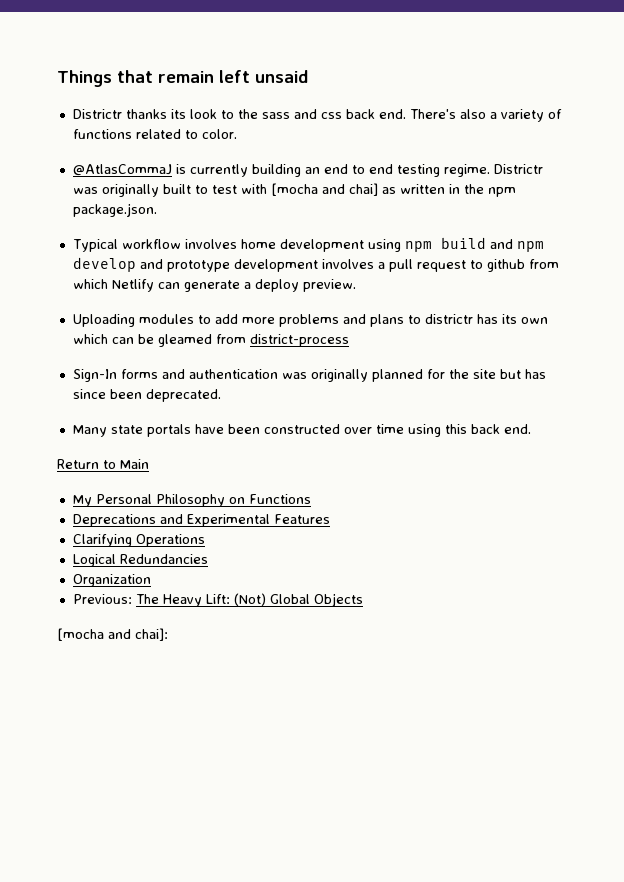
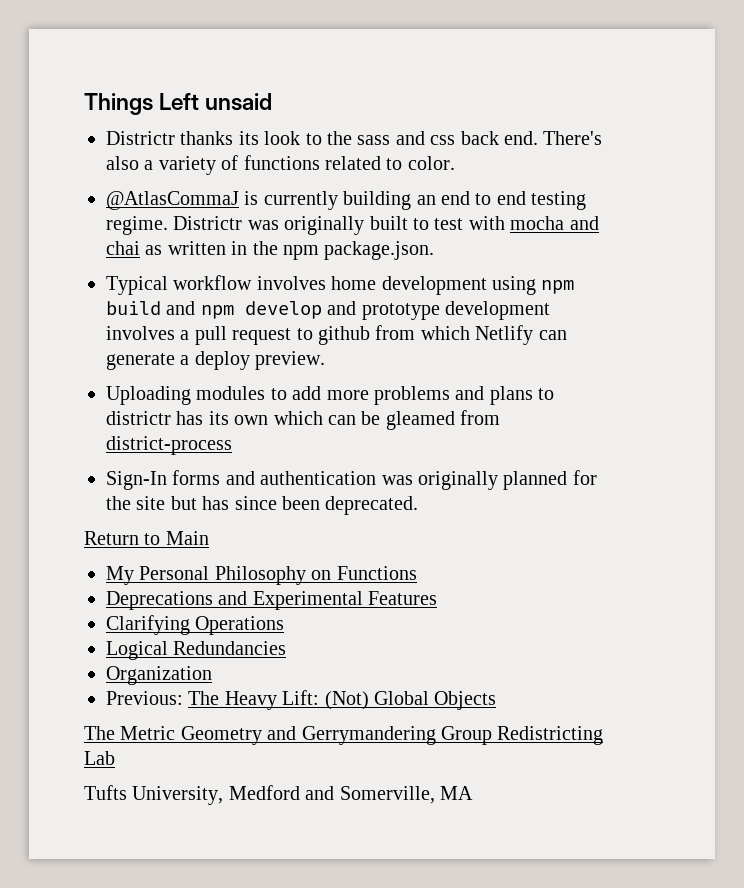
- Things that remain left unsaid
+ Things Left unsaid
- Districtr was originally built to test with [mocha and chai] as written in the npm package.json.
+ Districtr was originally built to test with mocha and chai as written in the npm package.json.
- Many state portals have been constructed over time using this back end.
- [mocha and chai]:
+ The Metric Geometry and Gerrymandering Group Redistricting Lab
+ Tufts University, Medford and Somerville, MA

